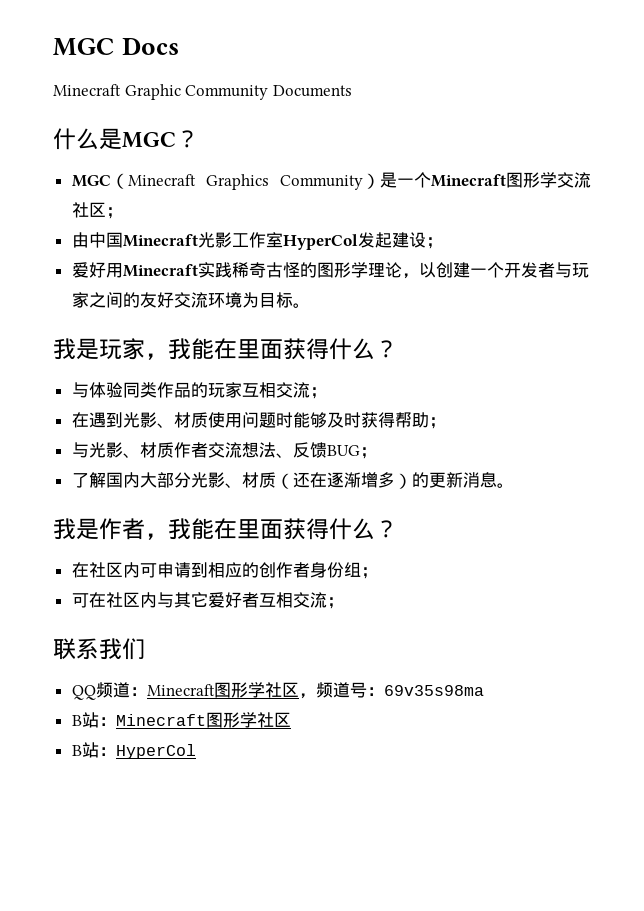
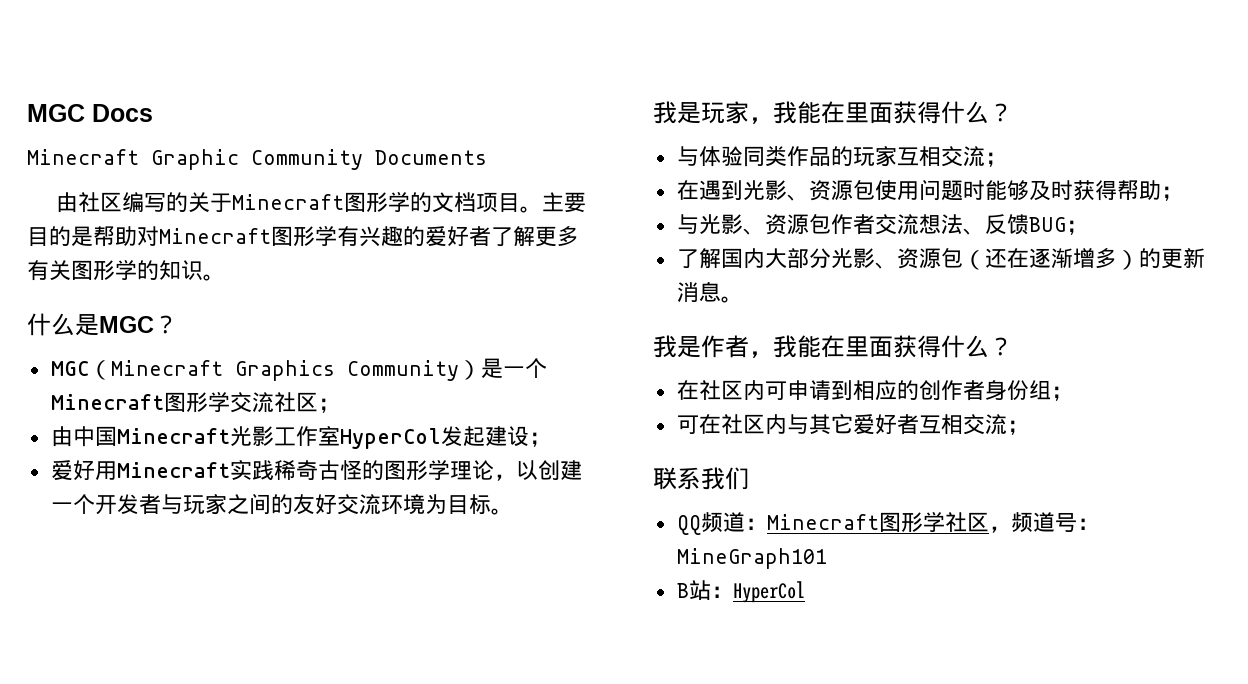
+ 由社区编写的关于Minecraft图形学的文档项目。主要目的是帮助对Minecraft图形学有兴趣的爱好者了解更多有关图形学的知识。
- 在遇到光影、材质使用问题时能够及时获得帮助；
+ 在遇到光影、资源包使用问题时能够及时获得帮助；
- 与光影、材质作者交流想法、反馈BUG；
+ 与光影、资源包作者交流想法、反馈BUG；
- 了解国内大部分光影、材质（还在逐渐增多）的更新消息。
+ 了解国内大部分光影、资源包（还在逐渐增多）的更新消息。
- QQ频道：Minecraft图形学社区，频道号：69v35s98ma
- B站：Minecraft图形学社区
+ QQ频道：Minecraft图形学社区，频道号：MineGraph101

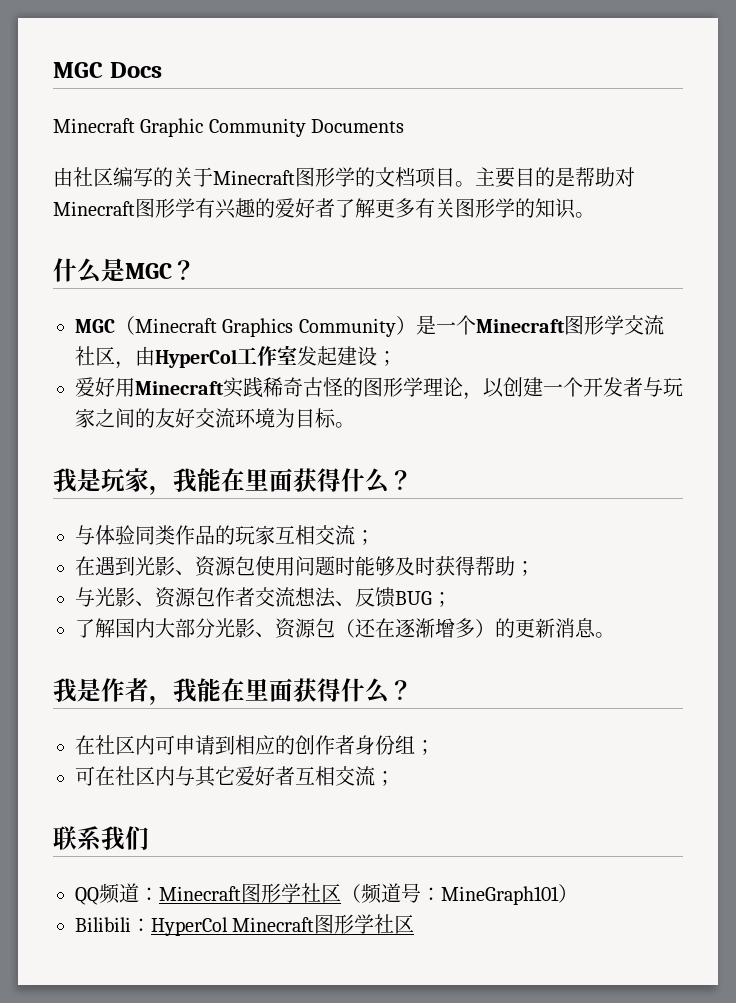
- MGC（Minecraft Graphics Community）是一个Minecraft图形学交流社区；
- 由中国Minecraft光影工作室HyperCol发起建设；
+ MGC（Minecraft Graphics Community）是一个Minecraft图形学交流社区，由HyperCol工作室发起建设；
- QQ频道：Minecraft图形学社区，频道号：MineGraph101
- B站：HyperCol
+ QQ频道：Minecraft图形学社区（频道号：MineGraph101）
+ Bilibili：HyperCol Minecraft图形学社区

